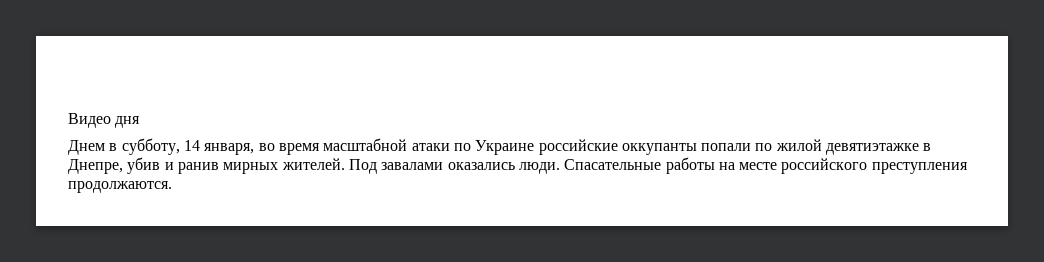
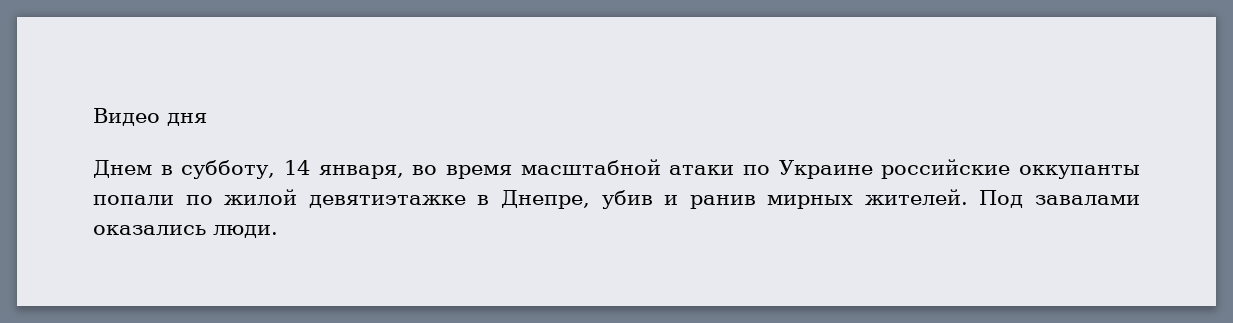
- Спасательные работы на месте российского преступления продолжаются.

